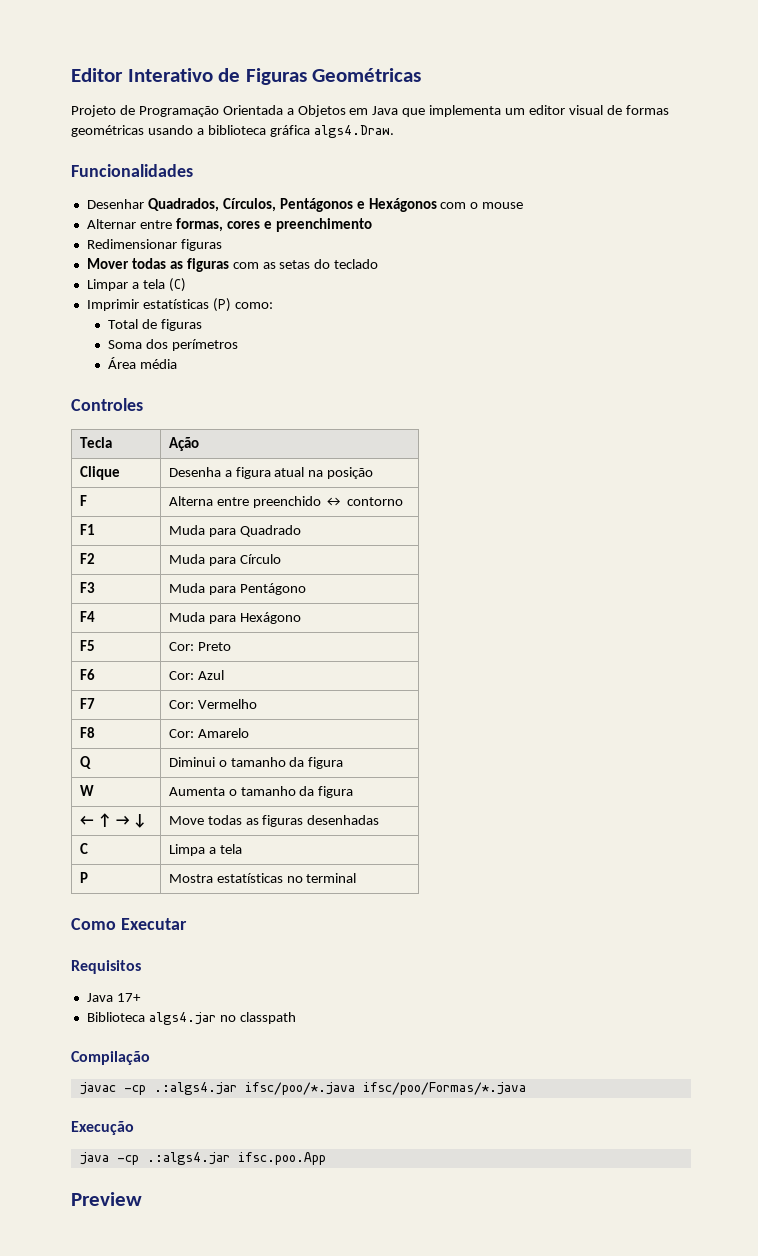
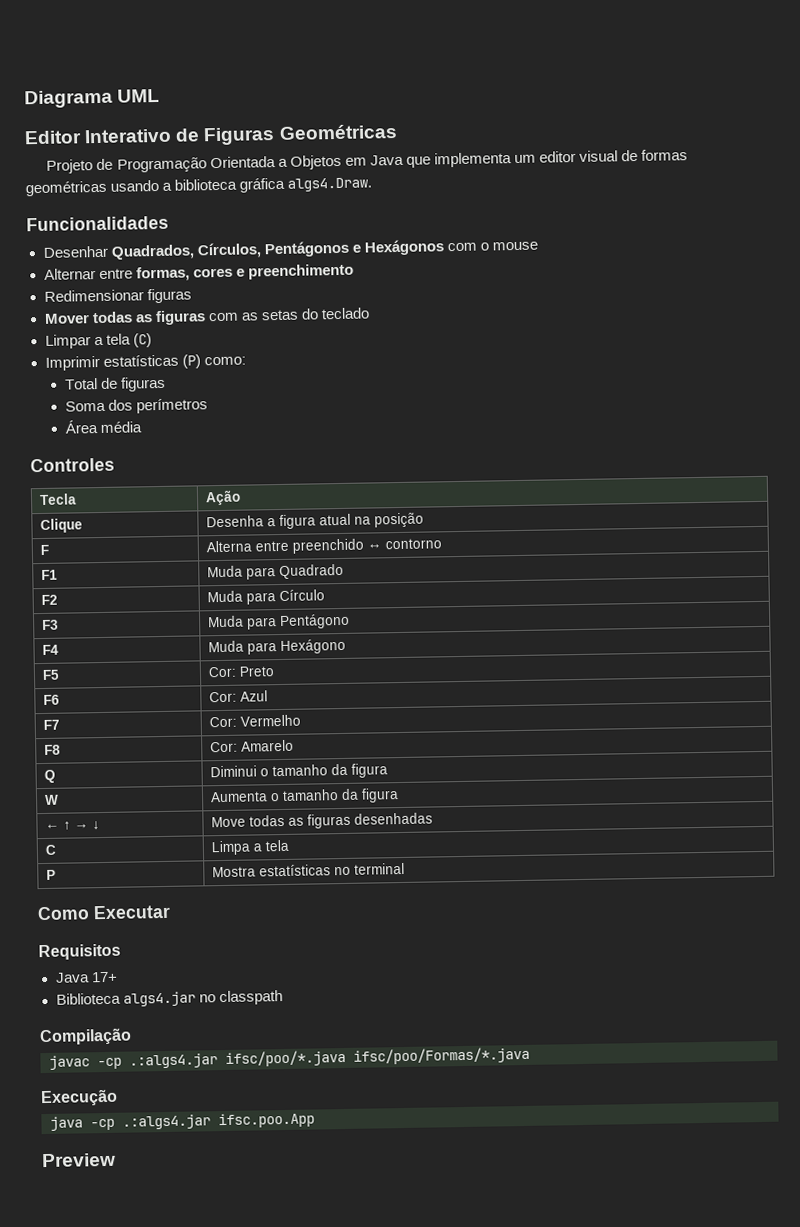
+ Diagrama UML

